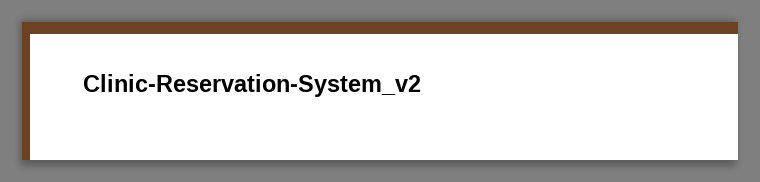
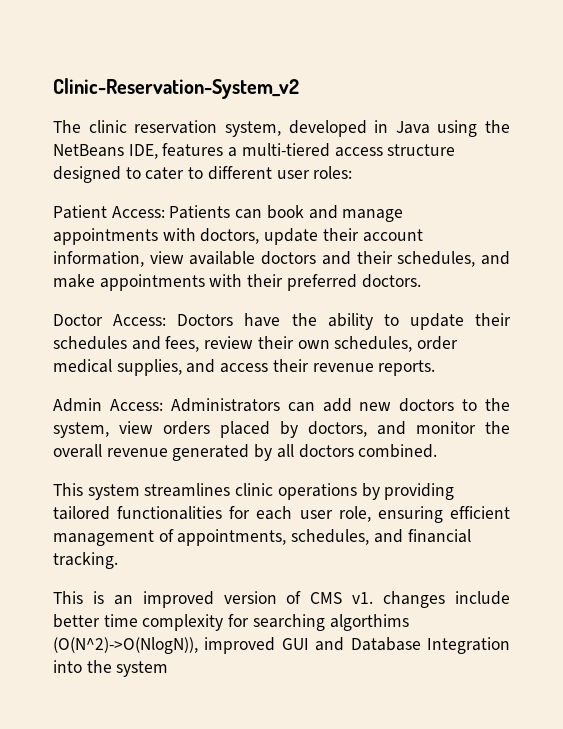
+ The clinic reservation system, developed in Java using the NetBeans IDE, features a multi-tiered access structure designed to cater to different user roles:
+ Patient Access: Patients can book and manage appointments with doctors, update their account information, view available doctors and their schedules, and make appointments with their preferred doctors.
+ Doctor Access: Doctors have the ability to update their schedules and fees, review their own schedules, order medical supplies, and access their revenue reports.
+ Admin Access: Administrators can add new doctors to the system, view orders placed by doctors, and monitor the overall revenue generated by all doctors combined.
+ This system streamlines clinic operations by providing tailored functionalities for each user role, ensuring efficient management of appointments, schedules, and financial tracking.
+ This is an improved version of CMS v1. changes include better time complexity for searching algorthims (O(N^2)->O(NlogN)), improved GUI and Database Integration into the system

